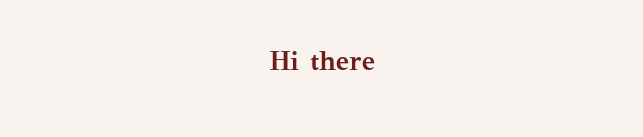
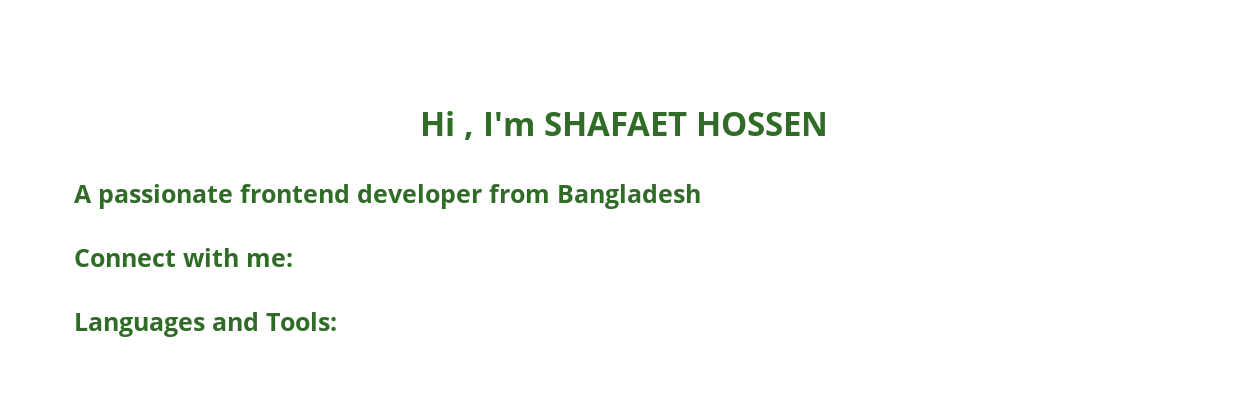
- Hi there
+ Hi , I'm SHAFAET HOSSEN
+ A passionate frontend developer from Bangladesh
+ Connect with me:
+ Languages and Tools:

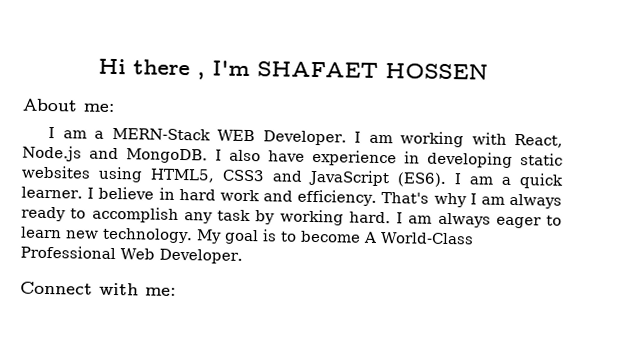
- Hi , I'm SHAFAET HOSSEN
+ Hi there , I'm SHAFAET HOSSEN
- A passionate frontend developer from Bangladesh
+ About me:
+ I am a MERN-Stack WEB Developer. I am working with React, Node.js and MongoDB. I also have experience in developing static websites using HTML5, CSS3 and JavaScript (ES6). I am a quick learner. I believe in hard work and efficiency. That's why I am always ready to accomplish any task by working hard. I am always eager to learn new technology. My goal is to become A World-Class Professional Web Developer.
- Languages and Tools:

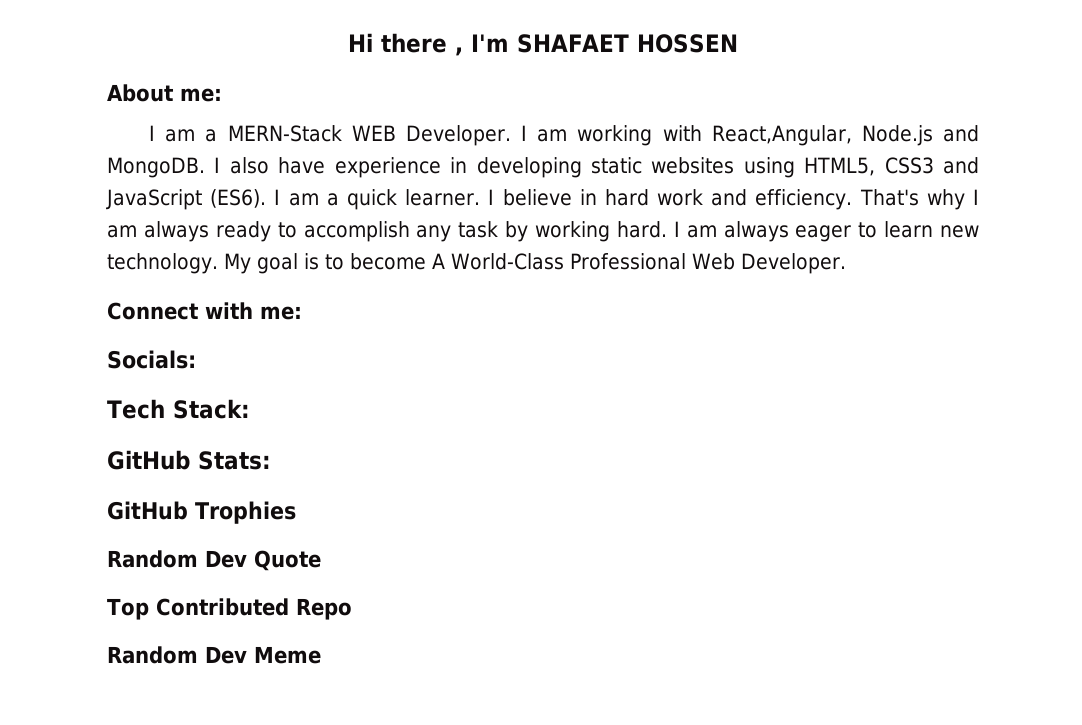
- I am working with React, Node.js and MongoDB.
+ I am working with React,Angular, Node.js and MongoDB.
+ Socials:
+ Tech Stack:
+ GitHub Stats:
+ GitHub Trophies
+ Random Dev Quote
+ Top Contributed Repo
+ Random Dev Meme

